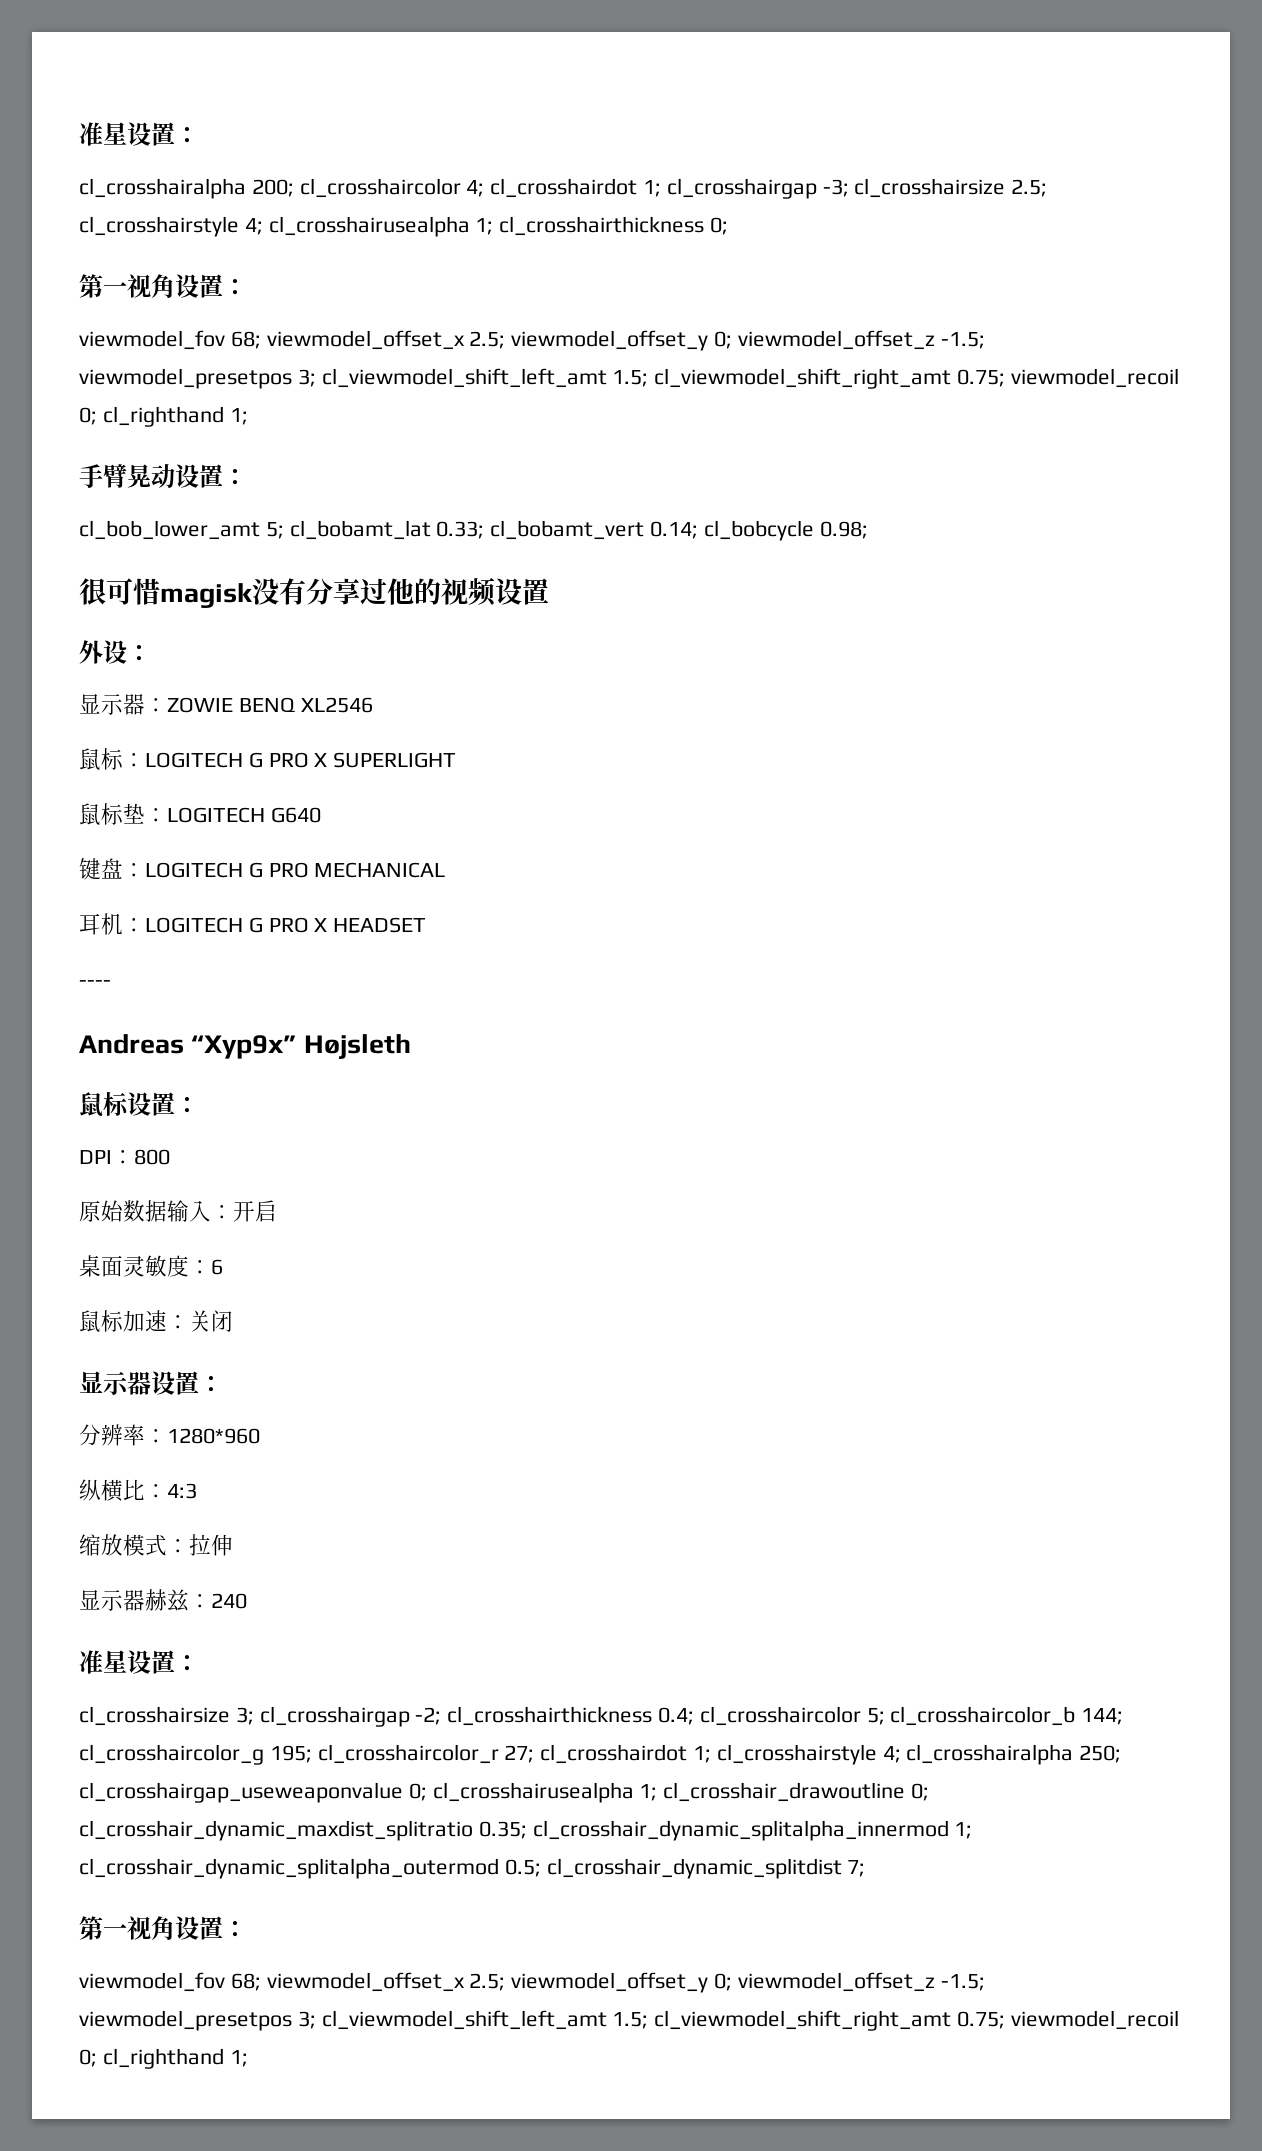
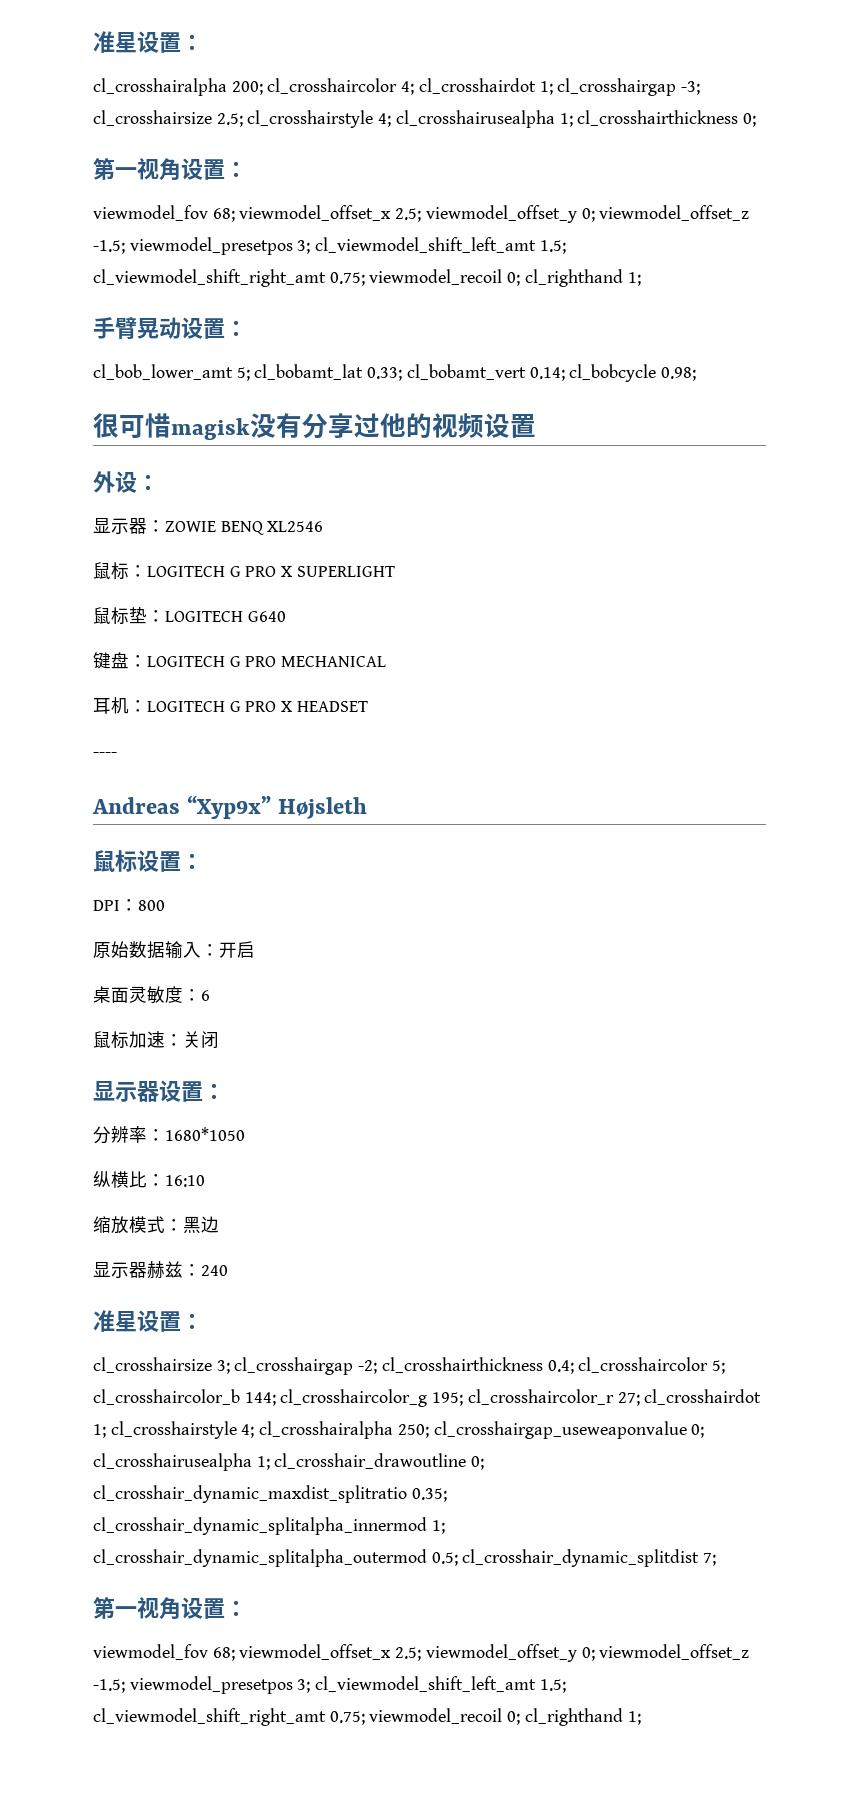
- 分辨率：1280*960
+ 分辨率：1680*1050
- 纵横比：4:3
+ 纵横比：16:10
- 缩放模式：拉伸
+ 缩放模式：黑边

